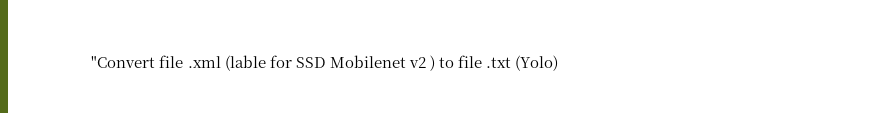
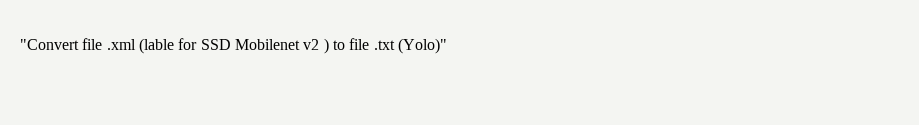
- "Convert file .xml (lable for SSD Mobilenet v2 ) to file .txt (Yolo)
+ "Convert file .xml (lable for SSD Mobilenet v2 ) to file .txt (Yolo)"

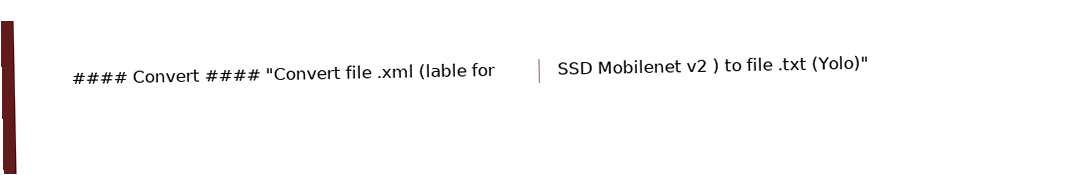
- "Convert file .xml (lable for SSD Mobilenet v2 ) to file .txt (Yolo)"
+ #### Convert #### "Convert file .xml (lable for SSD Mobilenet v2 ) to file .txt (Yolo)"

